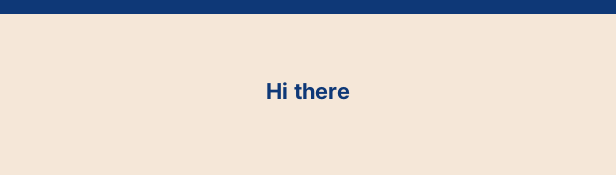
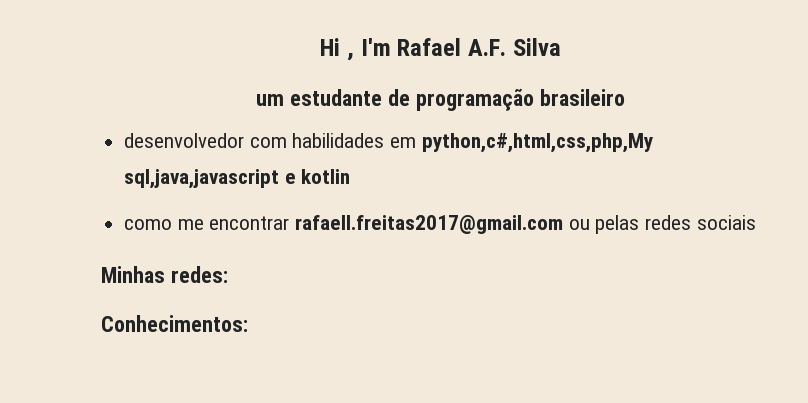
- Hi there
+ Hi , I'm Rafael A.F. Silva
+ um estudante de programação brasileiro
+ desenvolvedor com habilidades em python,c#,html,css,php,My sql,java,javascript e kotlin
+ como me encontrar rafaell.freitas2017@gmail.com ou pelas redes sociais
+ Minhas redes:
+ Conhecimentos:

